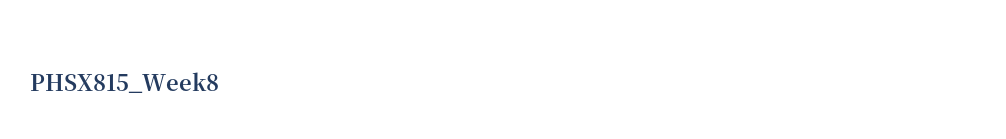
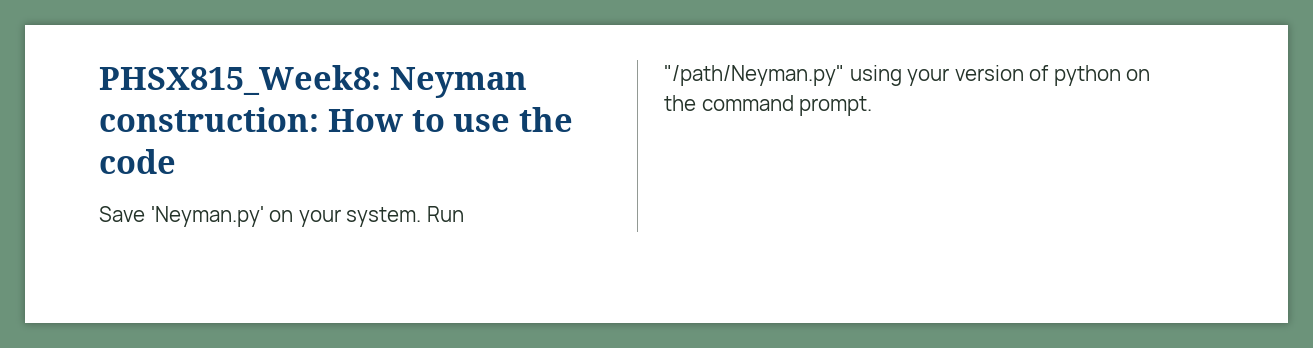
- PHSX815_Week8
+ PHSX815_Week8: Neyman construction: How to use the code
+ Save 'Neyman.py' on your system. Run "/path/Neyman.py" using your version of python on the command prompt.

